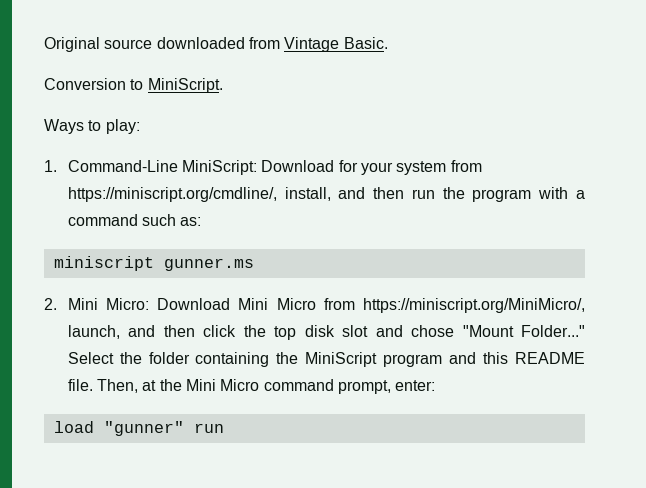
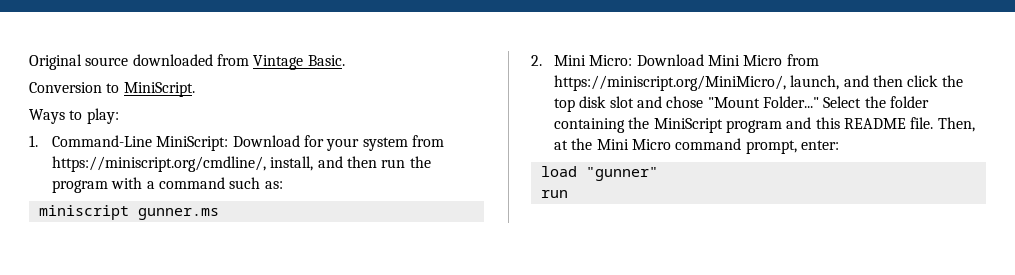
- load "gunner" run
+ load "gunner"
+ run

